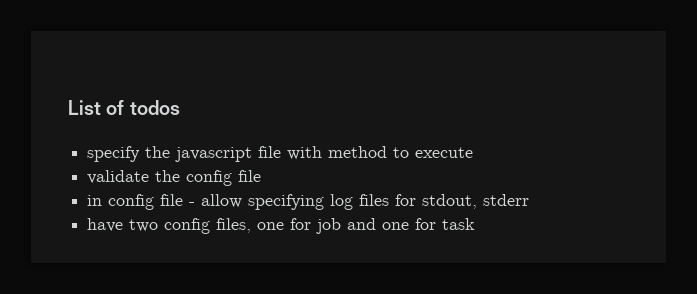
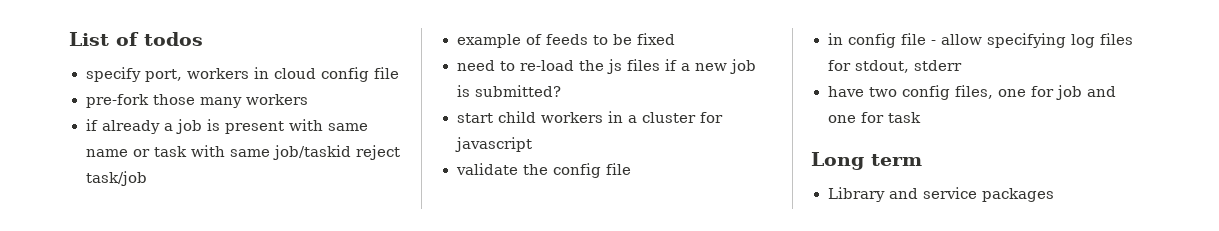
- specify the javascript file with method to execute
+ specify port, workers in cloud config file
+ pre-fork those many workers
+ if already a job is present with same name or task with same job/taskid reject task/job
+ example of feeds to be fixed
+ need to re-load the js files if a new job is submitted?
+ start child workers in a cluster for javascript
+ Long term
+ Library and service packages

